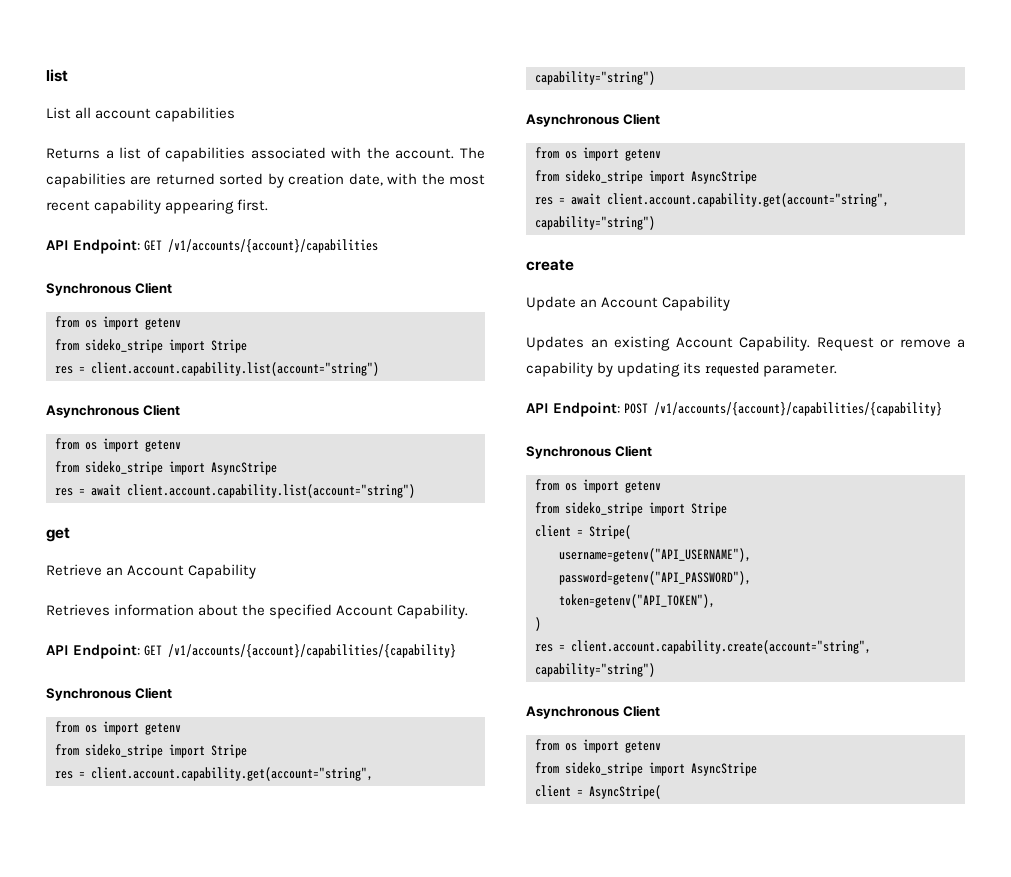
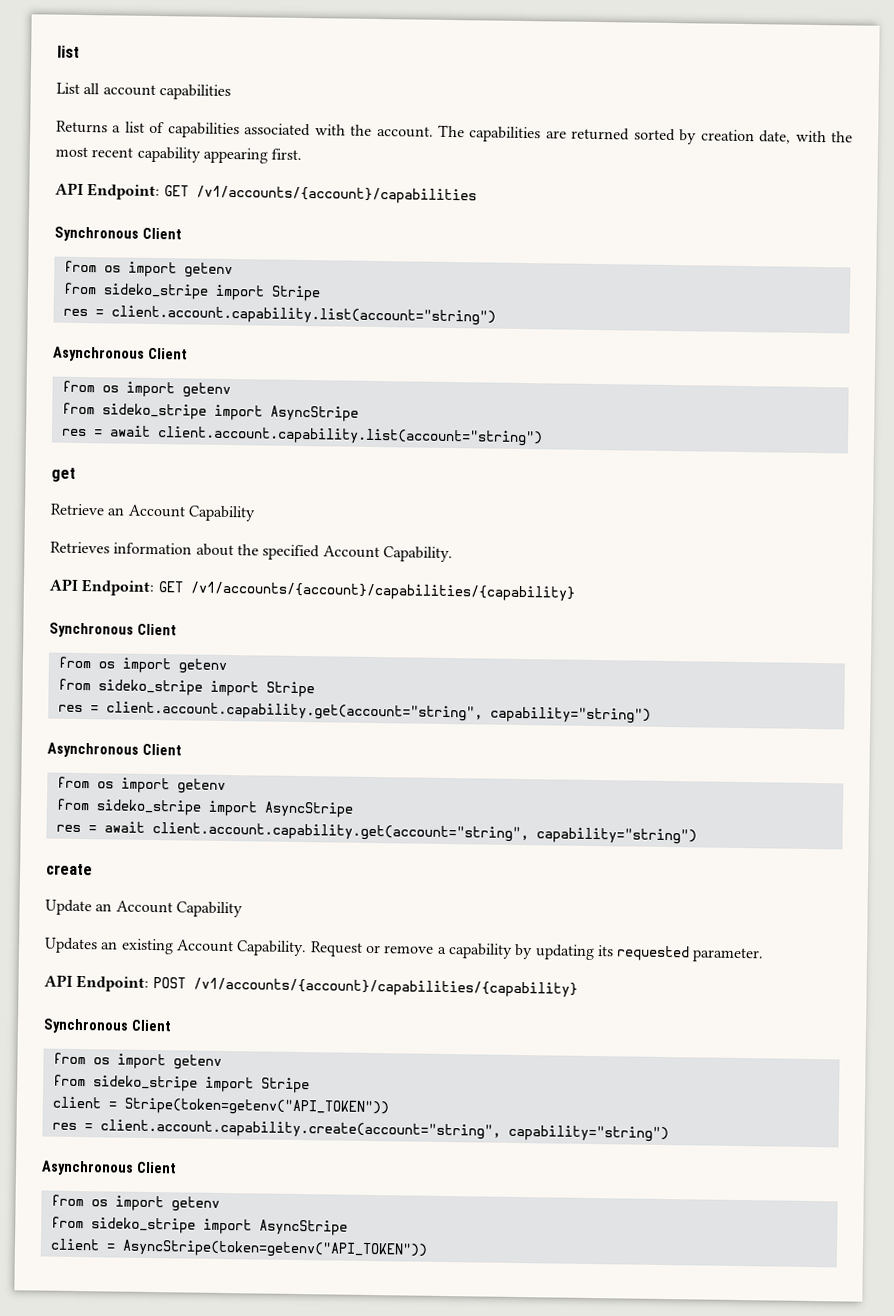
- client = Stripe(
- username=getenv("API_USERNAME"),
- password=getenv("API_PASSWORD"),
- token=getenv("API_TOKEN"),
- )
+ client = Stripe(token=getenv("API_TOKEN"))
- client = AsyncStripe(
+ client = AsyncStripe(token=getenv("API_TOKEN"))

